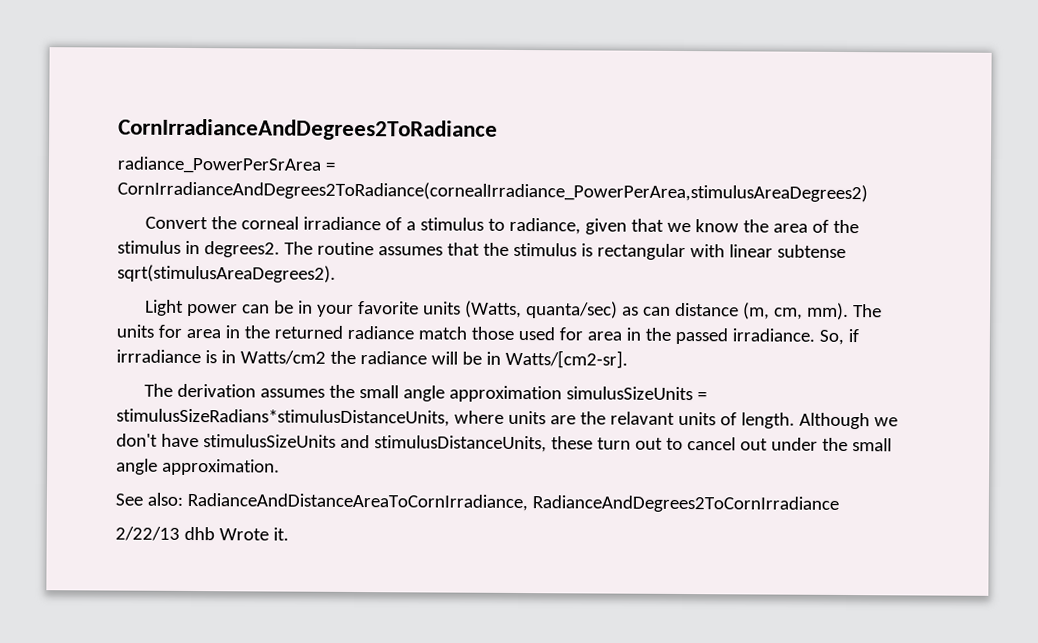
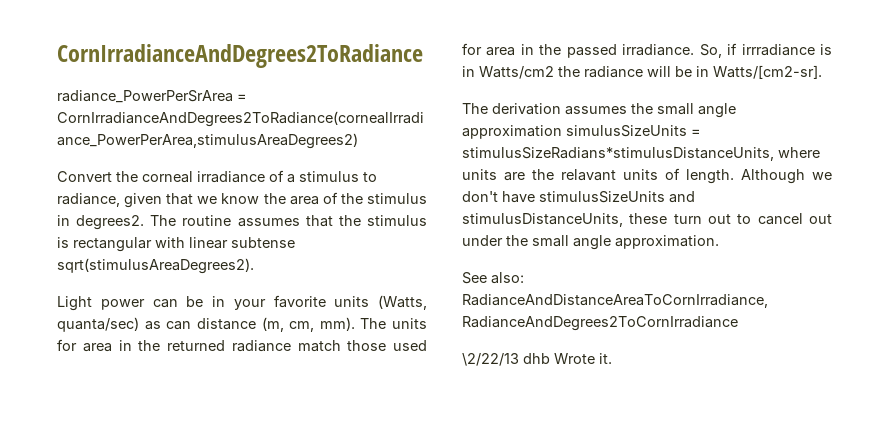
- 2/22/13 dhb Wrote it.
+ \2/22/13 dhb Wrote it.

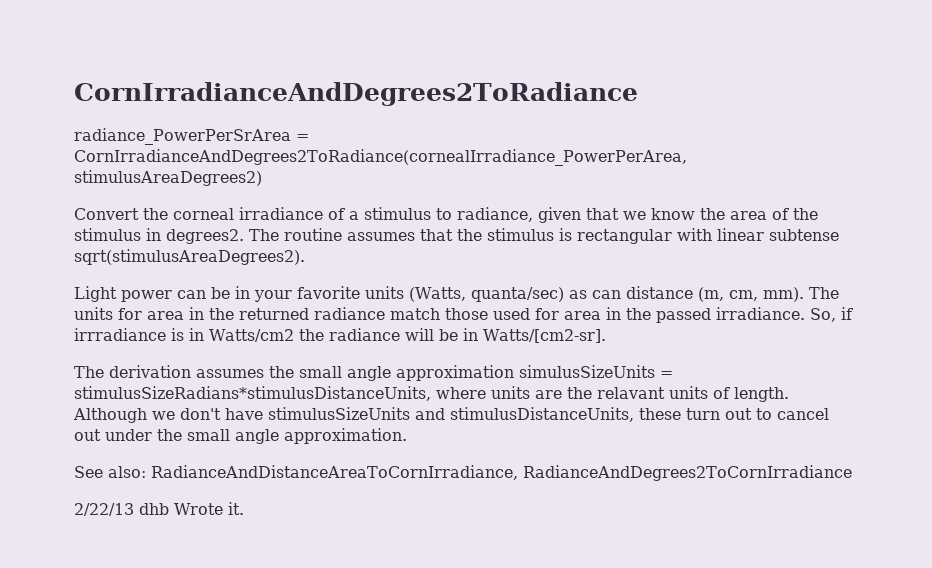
- \2/22/13 dhb Wrote it.
+ 2/22/13 dhb Wrote it.

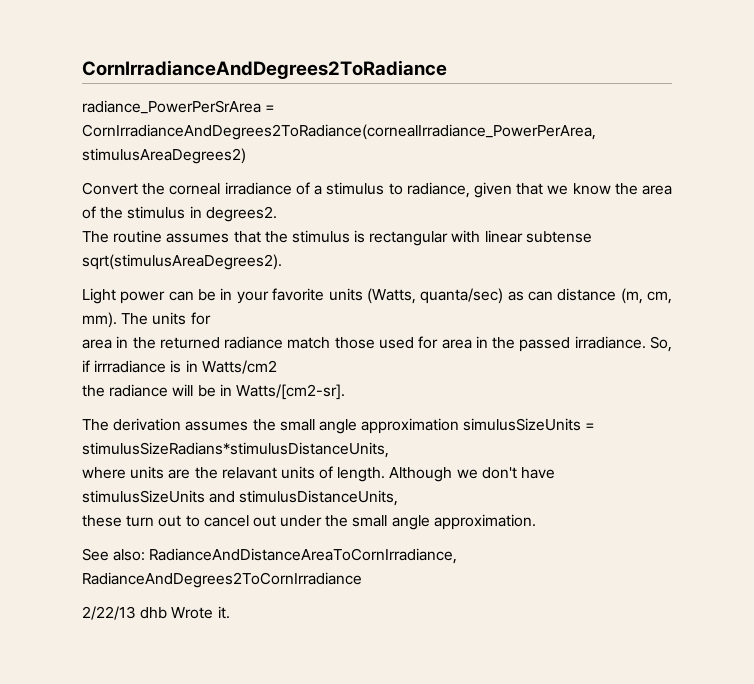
- Convert the corneal irradiance of a stimulus to radiance, given that we know the area of the stimulus in degrees2. The routine assumes that the stimulus is rectangular with linear subtense sqrt(stimulusAreaDegrees2).
+ Convert the corneal irradiance of a stimulus to radiance, given that we know the area of the stimulus in degrees2.
+ The routine assumes that the stimulus is rectangular with linear subtense sqrt(stimulusAreaDegrees2).
- The units for area in the returned radiance match those used for area in the passed irradiance.
+ The units for
+ area in the returned radiance match those used for area in the passed irradiance.
- So, if irrradiance is in Watts/cm2 the radiance will be in Watts/[cm2-sr].
+ So, if irrradiance is in Watts/cm2
+ the radiance will be in Watts/[cm2-sr].
- The derivation assumes the small angle approximation simulusSizeUnits = stimulusSizeRadians*stimulusDistanceUnits, where units are the relavant units of length.
+ The derivation assumes the small angle approximation simulusSizeUnits = stimulusSizeRadians*stimulusDistanceUnits,
+ where units are the relavant units of length.
- Although we don't have stimulusSizeUnits and stimulusDistanceUnits, these turn out to cancel out under the small angle approximation.
+ Although we don't have stimulusSizeUnits and stimulusDistanceUnits,
+ these turn out to cancel out under the small angle approximation.

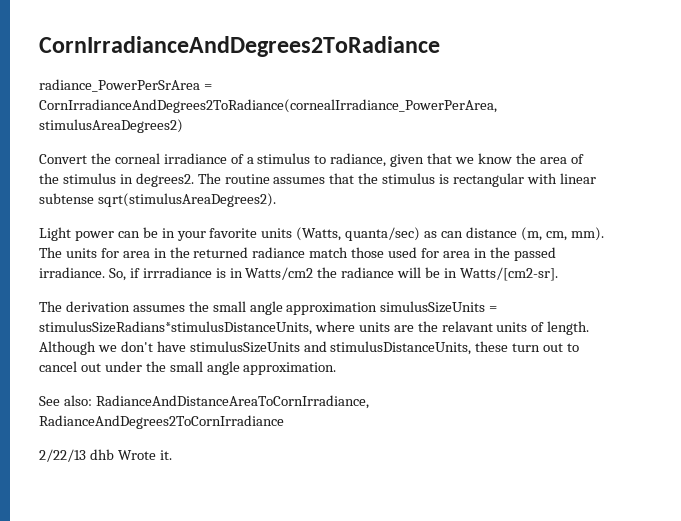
- Convert the corneal irradiance of a stimulus to radiance, given that we know the area of the stimulus in degrees2.
- The routine assumes that the stimulus is rectangular with linear subtense sqrt(stimulusAreaDegrees2).
+ Convert the corneal irradiance of a stimulus to radiance, given that we know the area of the stimulus in degrees2. The routine assumes that the stimulus is rectangular with linear subtense sqrt(stimulusAreaDegrees2).
- The units for
- area in the returned radiance match those used for area in the passed irradiance.
+ The units for area in the returned radiance match those used for area in the passed irradiance.
- So, if irrradiance is in Watts/cm2
- the radiance will be in Watts/[cm2-sr].
+ So, if irrradiance is in Watts/cm2 the radiance will be in Watts/[cm2-sr].
- The derivation assumes the small angle approximation simulusSizeUnits = stimulusSizeRadians*stimulusDistanceUnits,
- where units are the relavant units of length.
+ The derivation assumes the small angle approximation simulusSizeUnits = stimulusSizeRadians*stimulusDistanceUnits, where units are the relavant units of length.
- Although we don't have stimulusSizeUnits and stimulusDistanceUnits,
- these turn out to cancel out under the small angle approximation.
+ Although we don't have stimulusSizeUnits and stimulusDistanceUnits, these turn out to cancel out under the small angle approximation.

